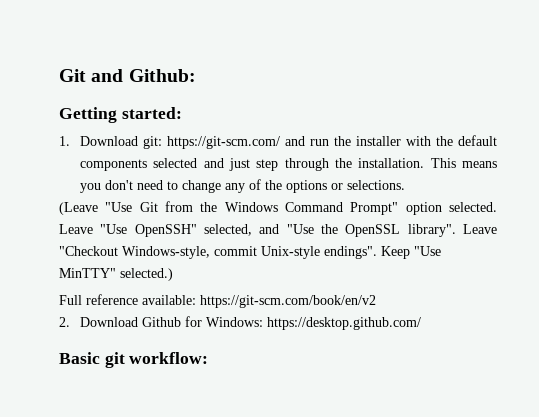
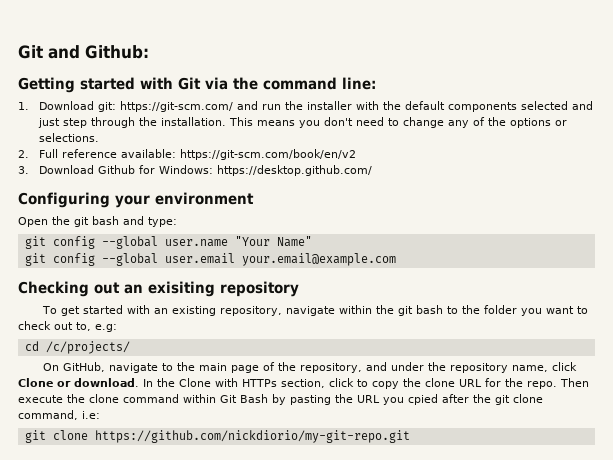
- Getting started:
+ Getting started with Git via the command line:
- (Leave "Use Git from the Windows Command Prompt" option selected. Leave "Use OpenSSH" selected, and "Use the OpenSSL library". Leave "Checkout Windows-style, commit Unix-style endings". Keep "Use MinTTY" selected.)
- Full reference available: https://git-scm.com/book/en/v2
+ 2. Full reference available: https://git-scm.com/book/en/v2
- 2. Download Github for Windows: https://desktop.github.com/
+ 3. Download Github for Windows: https://desktop.github.com/
- Basic git workflow:
+ Configuring your environment
+ Open the git bash and type:
+ git config --global user.name "Your Name"
+ git config --global user.email your.email@example.com
+ Checking out an exisiting repository
+ To get started with an existing repository, navigate within the git bash to the folder you want to check out to, e.g:
+ cd /c/projects/
+ On GitHub, navigate to the main page of the repository, and under the repository name, click Clone or download. In the Clone with HTTPs section, click to copy the clone URL for the repo. Then execute the clone command within Git Bash by pasting the URL you cpied after the git clone command, i.e:
+ git clone https://github.com/nickdiorio/my-git-repo.git

